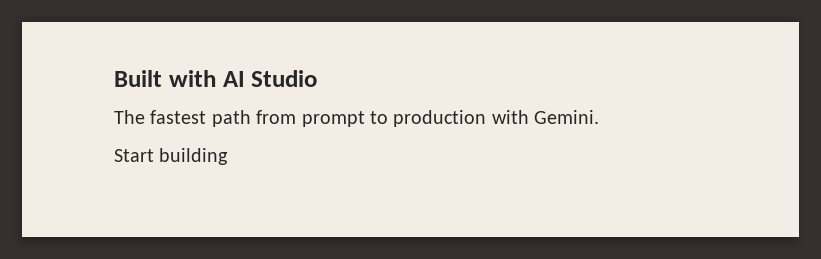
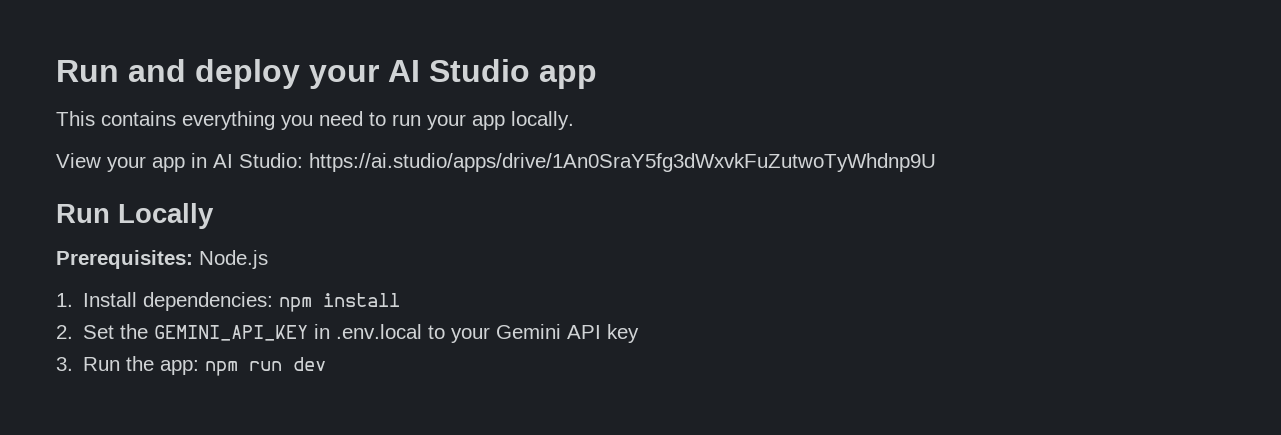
- Built with AI Studio
- The fastest path from prompt to production with Gemini.
- Start building
+ Run and deploy your AI Studio app
+ This contains everything you need to run your app locally.
+ View your app in AI Studio: https://ai.studio/apps/drive/1An0SraY5fg3dWxvkFuZutwoTyWhdnp9U
+ Run Locally
+ Prerequisites: Node.js
+ 1. Install dependencies: npm install
+ 2. Set the GEMINI_API_KEY in .env.local to your Gemini API key
+ 3. Run the app: npm run dev

